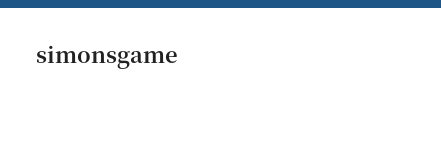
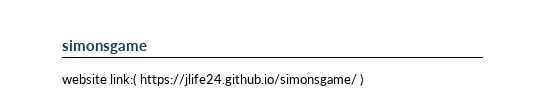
+ website link:( https://jlife24.github.io/simonsgame/ )

